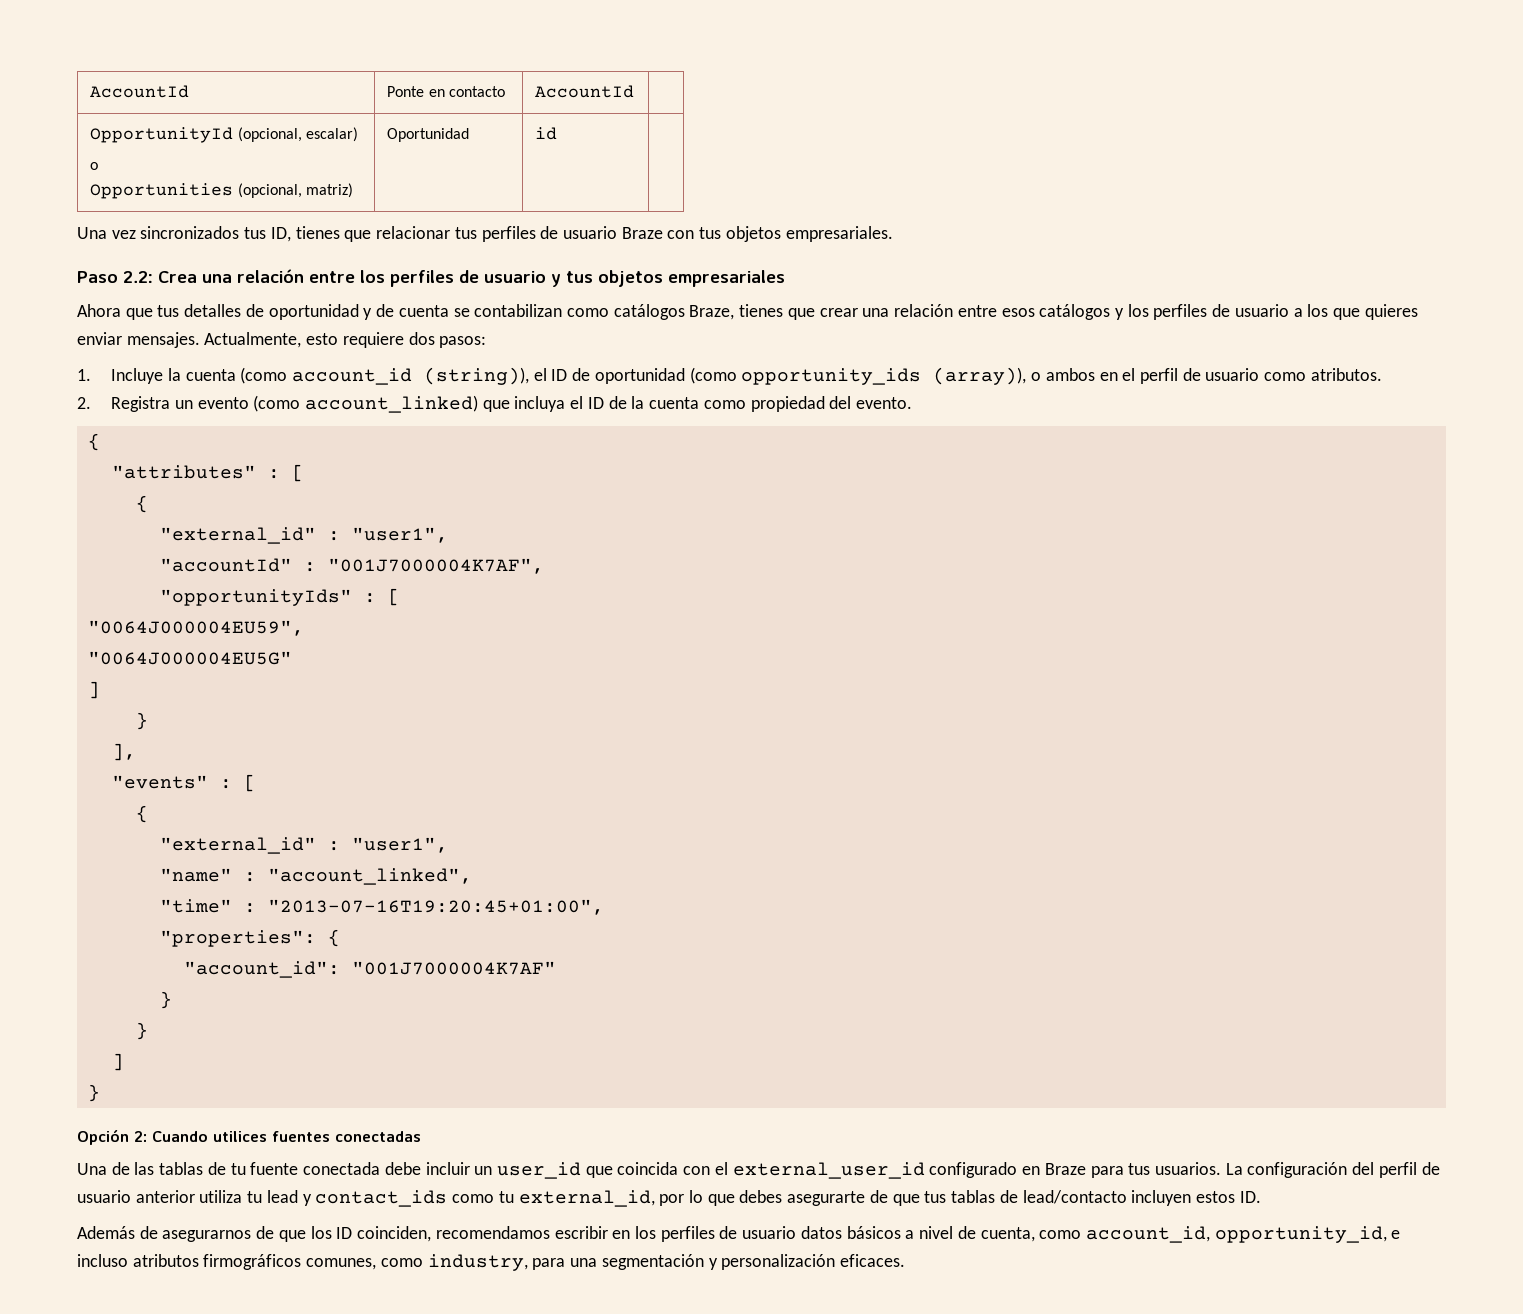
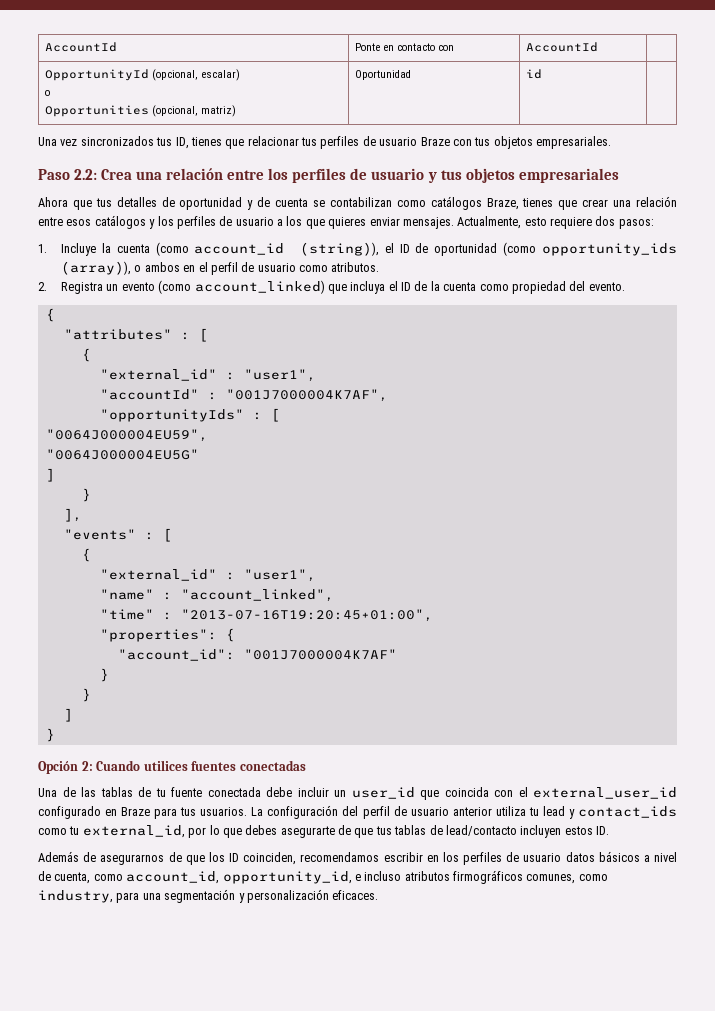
- AccountId | Ponte en contacto | AccountId |
+ AccountId | Ponte en contacto con | AccountId |

